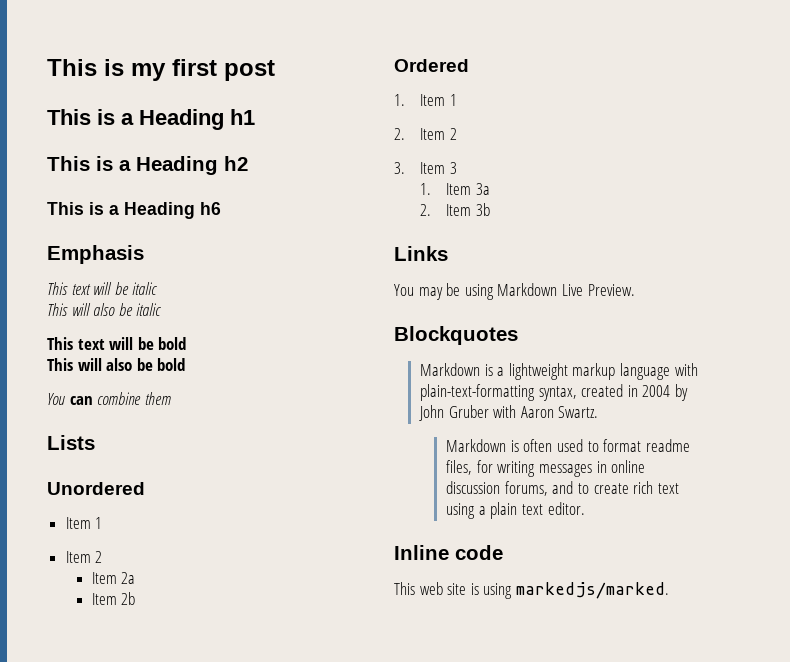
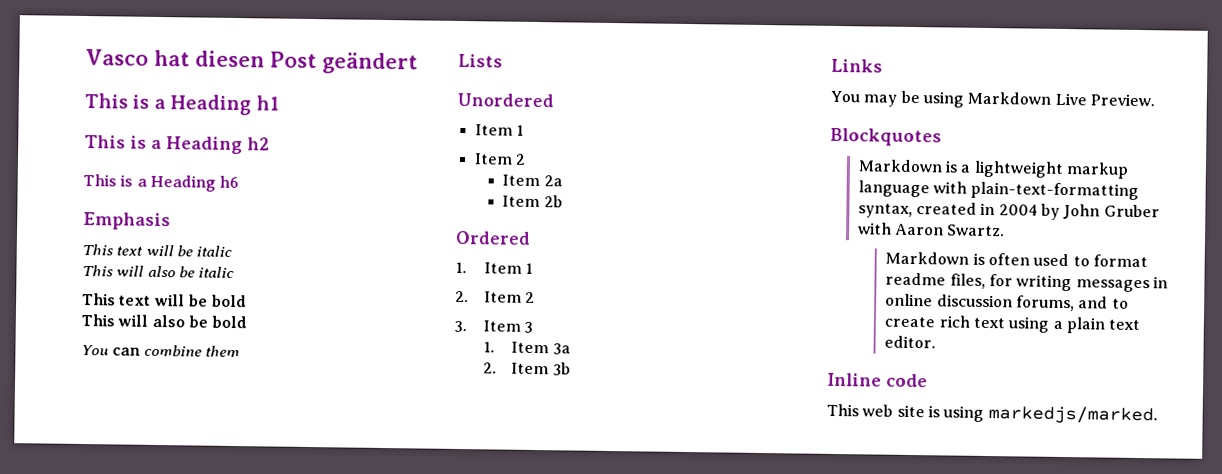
- This is my first post
+ Vasco hat diesen Post geändert

